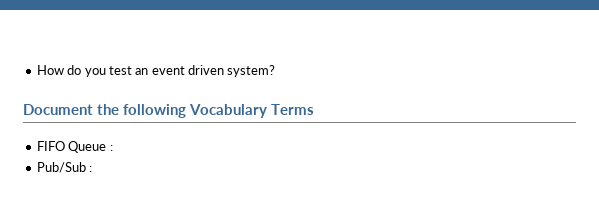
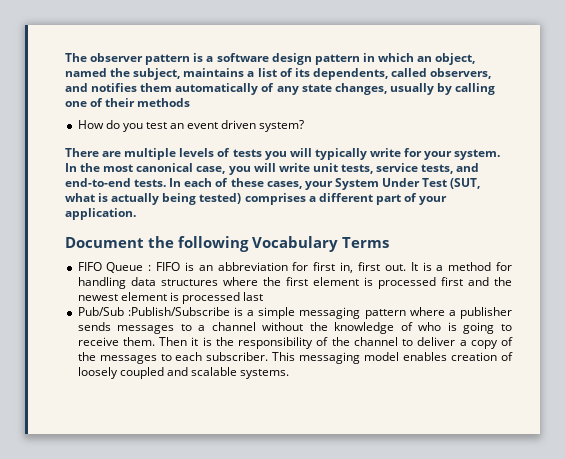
+ The observer pattern is a software design pattern in which an object, named the subject, maintains a list of its dependents, called observers, and notifies them automatically of any state changes, usually by calling one of their methods
+ There are multiple levels of tests you will typically write for your system. In the most canonical case, you will write unit tests, service tests, and end-to-end tests. In each of these cases, your System Under Test (SUT, what is actually being tested) comprises a different part of your application.
- FIFO Queue :
- Pub/Sub :
+ FIFO Queue : FIFO is an abbreviation for first in, first out. It is a method for handling data structures where the first element is processed first and the newest element is processed last
+ Pub/Sub :Publish/Subscribe is a simple messaging pattern where a publisher sends messages to a channel without the knowledge of who is going to receive them. Then it is the responsibility of the channel to deliver a copy of the messages to each subscriber. This messaging model enables creation of loosely coupled and scalable systems.

